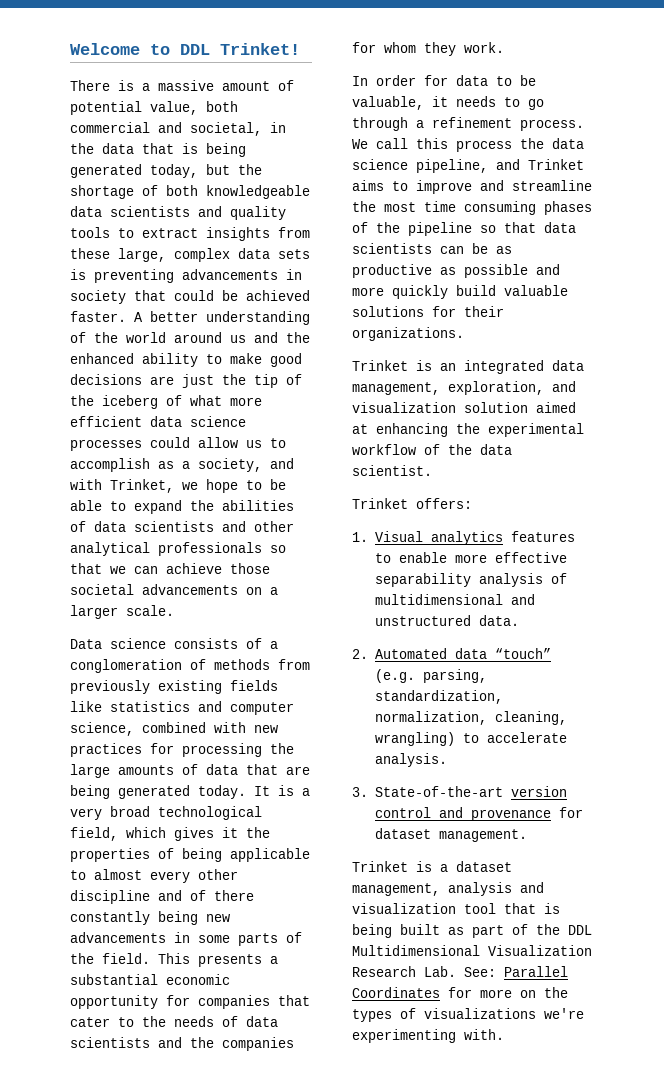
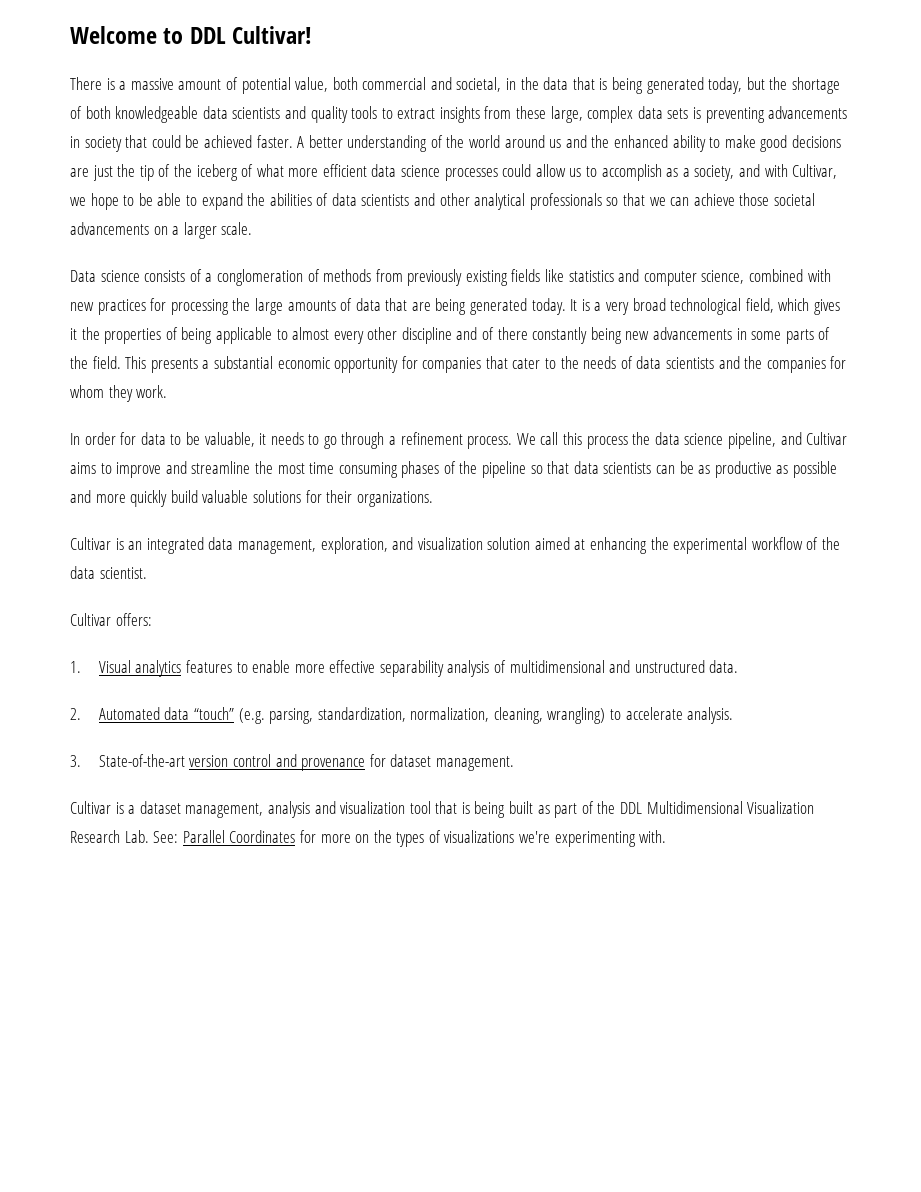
- Welcome to DDL Trinket!
+ Welcome to DDL Cultivar!
- A better understanding of the world around us and the enhanced ability to make good decisions are just the tip of the iceberg of what more efficient data science processes could allow us to accomplish as a society, and with Trinket, we hope to be able to expand the abilities of data scientists and other analytical professionals so that we can achieve those societal advancements on a larger scale.
+ A better understanding of the world around us and the enhanced ability to make good decisions are just the tip of the iceberg of what more efficient data science processes could allow us to accomplish as a society, and with Cultivar, we hope to be able to expand the abilities of data scientists and other analytical professionals so that we can achieve those societal advancements on a larger scale.
- We call this process the data science pipeline, and Trinket aims to improve and streamline the most time consuming phases of the pipeline so that data scientists can be as productive as possible and more quickly build valuable solutions for their organizations.
+ We call this process the data science pipeline, and Cultivar aims to improve and streamline the most time consuming phases of the pipeline so that data scientists can be as productive as possible and more quickly build valuable solutions for their organizations.
- Trinket is an integrated data management, exploration, and visualization solution aimed at enhancing the experimental workflow of the data scientist.
+ Cultivar is an integrated data management, exploration, and visualization solution aimed at enhancing the experimental workflow of the data scientist.
- Trinket offers:
+ Cultivar offers:
- Trinket is a dataset management, analysis and visualization tool that is being built as part of the DDL Multidimensional Visualization Research Lab. See: Parallel Coordinates for more on the types of visualizations we're experimenting with.
+ Cultivar is a dataset management, analysis and visualization tool that is being built as part of the DDL Multidimensional Visualization Research Lab. See: Parallel Coordinates for more on the types of visualizations we're experimenting with.

